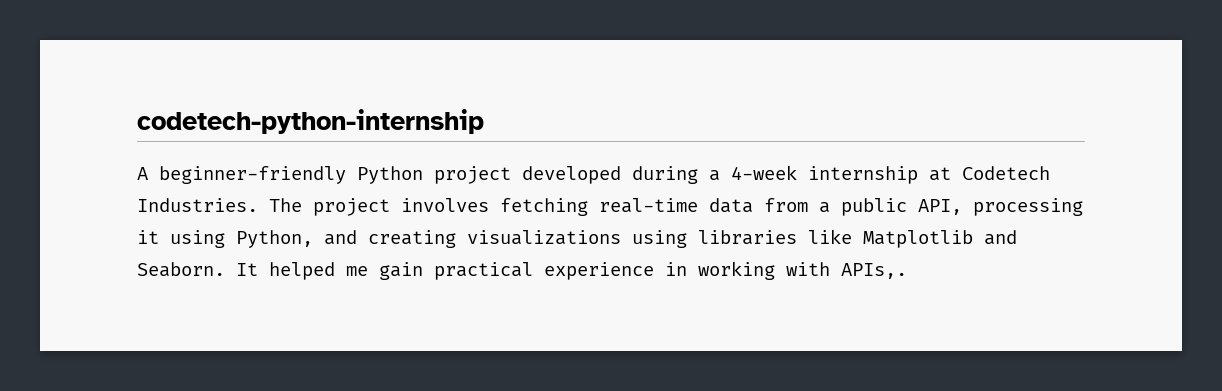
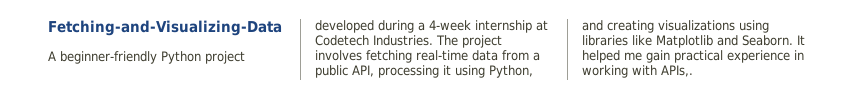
- codetech-python-internship
+ Fetching-and-Visualizing-Data

